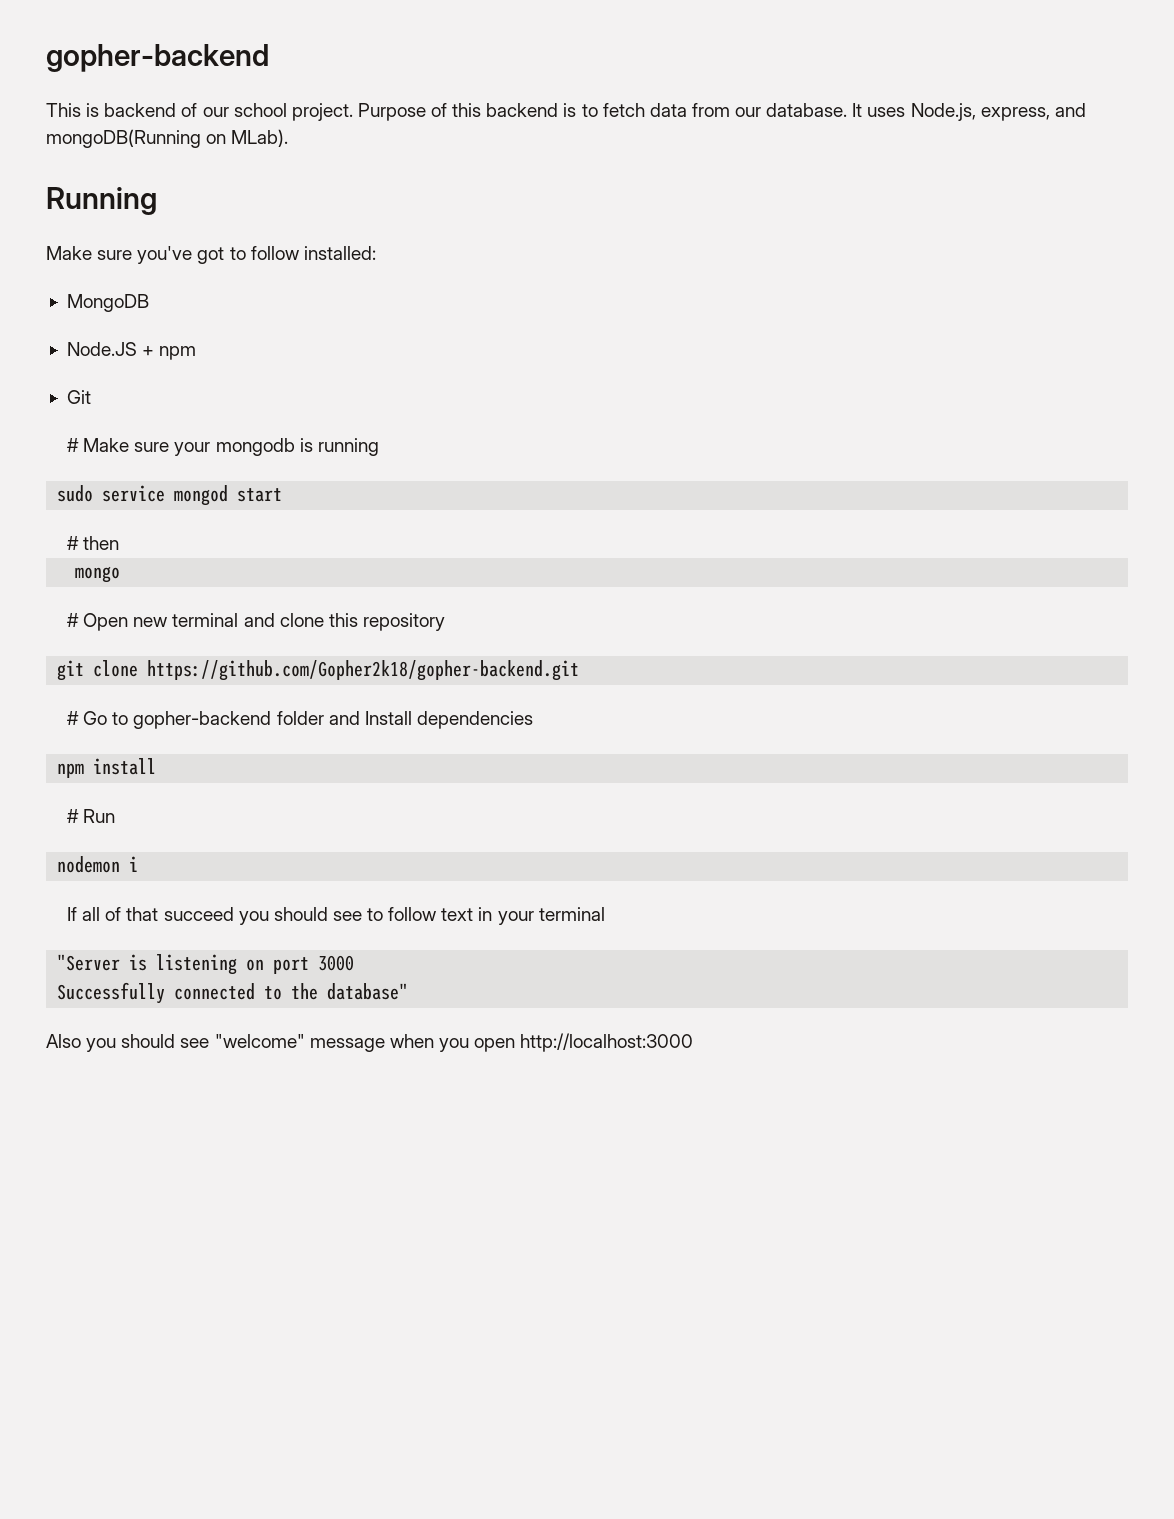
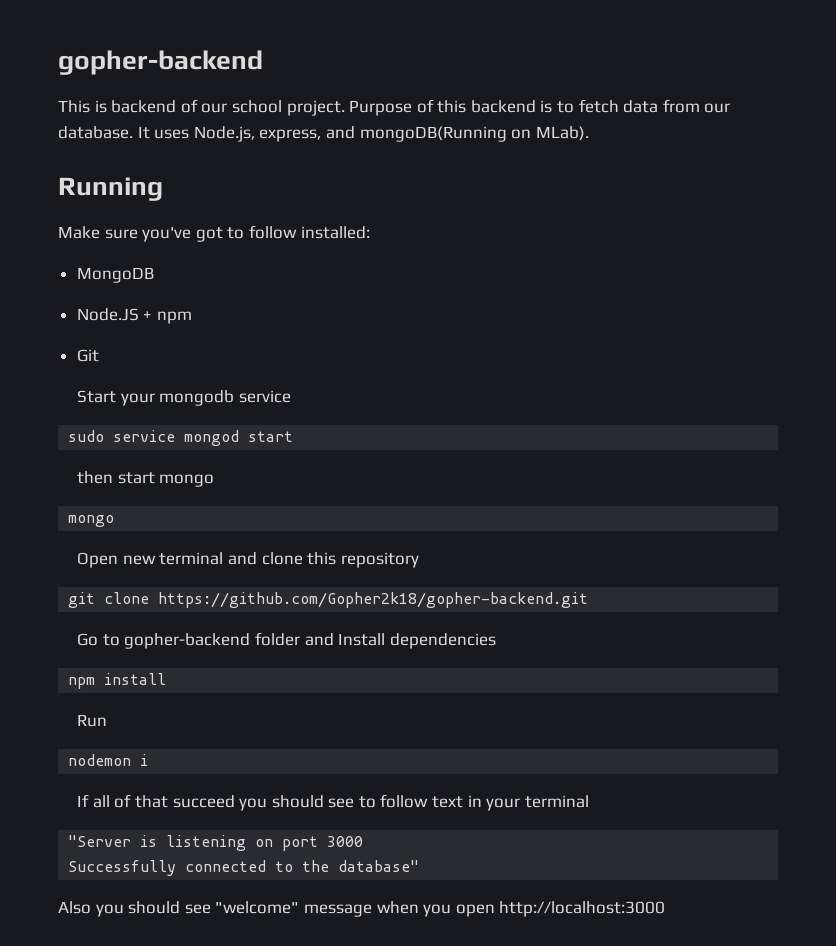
- # Make sure your mongodb is running
+ Start your mongodb service
- # then
+ then start mongo
  mongo
- # Open new terminal and clone this repository
+ Open new terminal and clone this repository
- # Go to gopher-backend folder and Install dependencies
+ Go to gopher-backend folder and Install dependencies
- # Run
+ Run

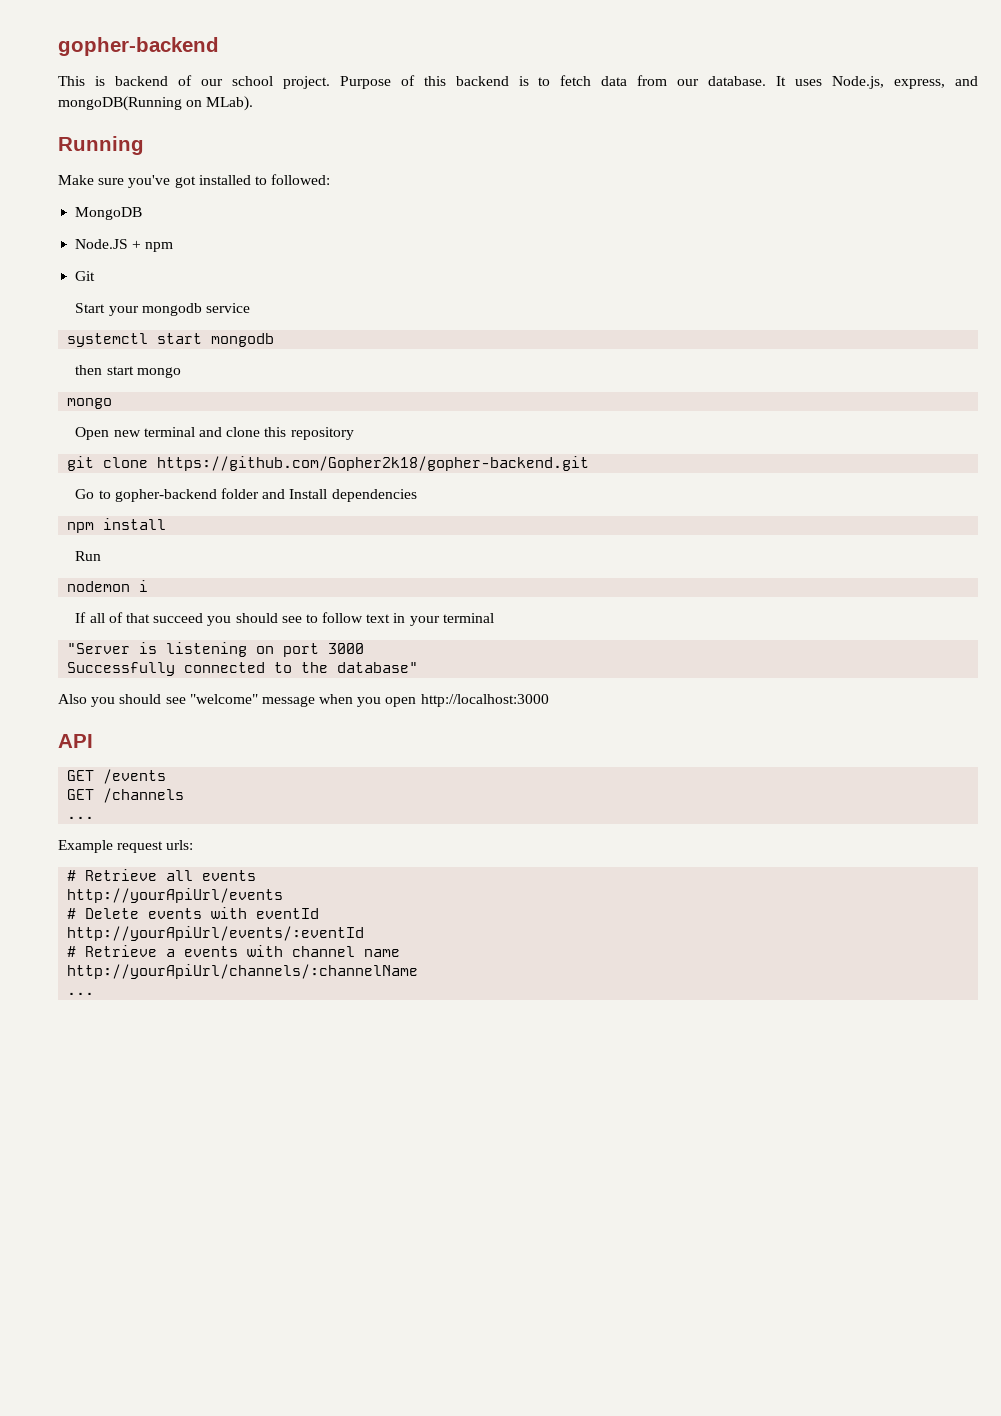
- Make sure you've got to follow installed:
+ Make sure you've got installed to followed:
- sudo service mongod start
+ systemctl start mongodb
+ API
+ GET /events
+ GET /channels
+ ...
+ Example request urls:
+ # Retrieve all events
+ http://yourApiUrl/events
+ # Delete events with eventId
+ http://yourApiUrl/events/:eventId
+ # Retrieve a events with channel name
+ http://yourApiUrl/channels/:channelName
+ ...

